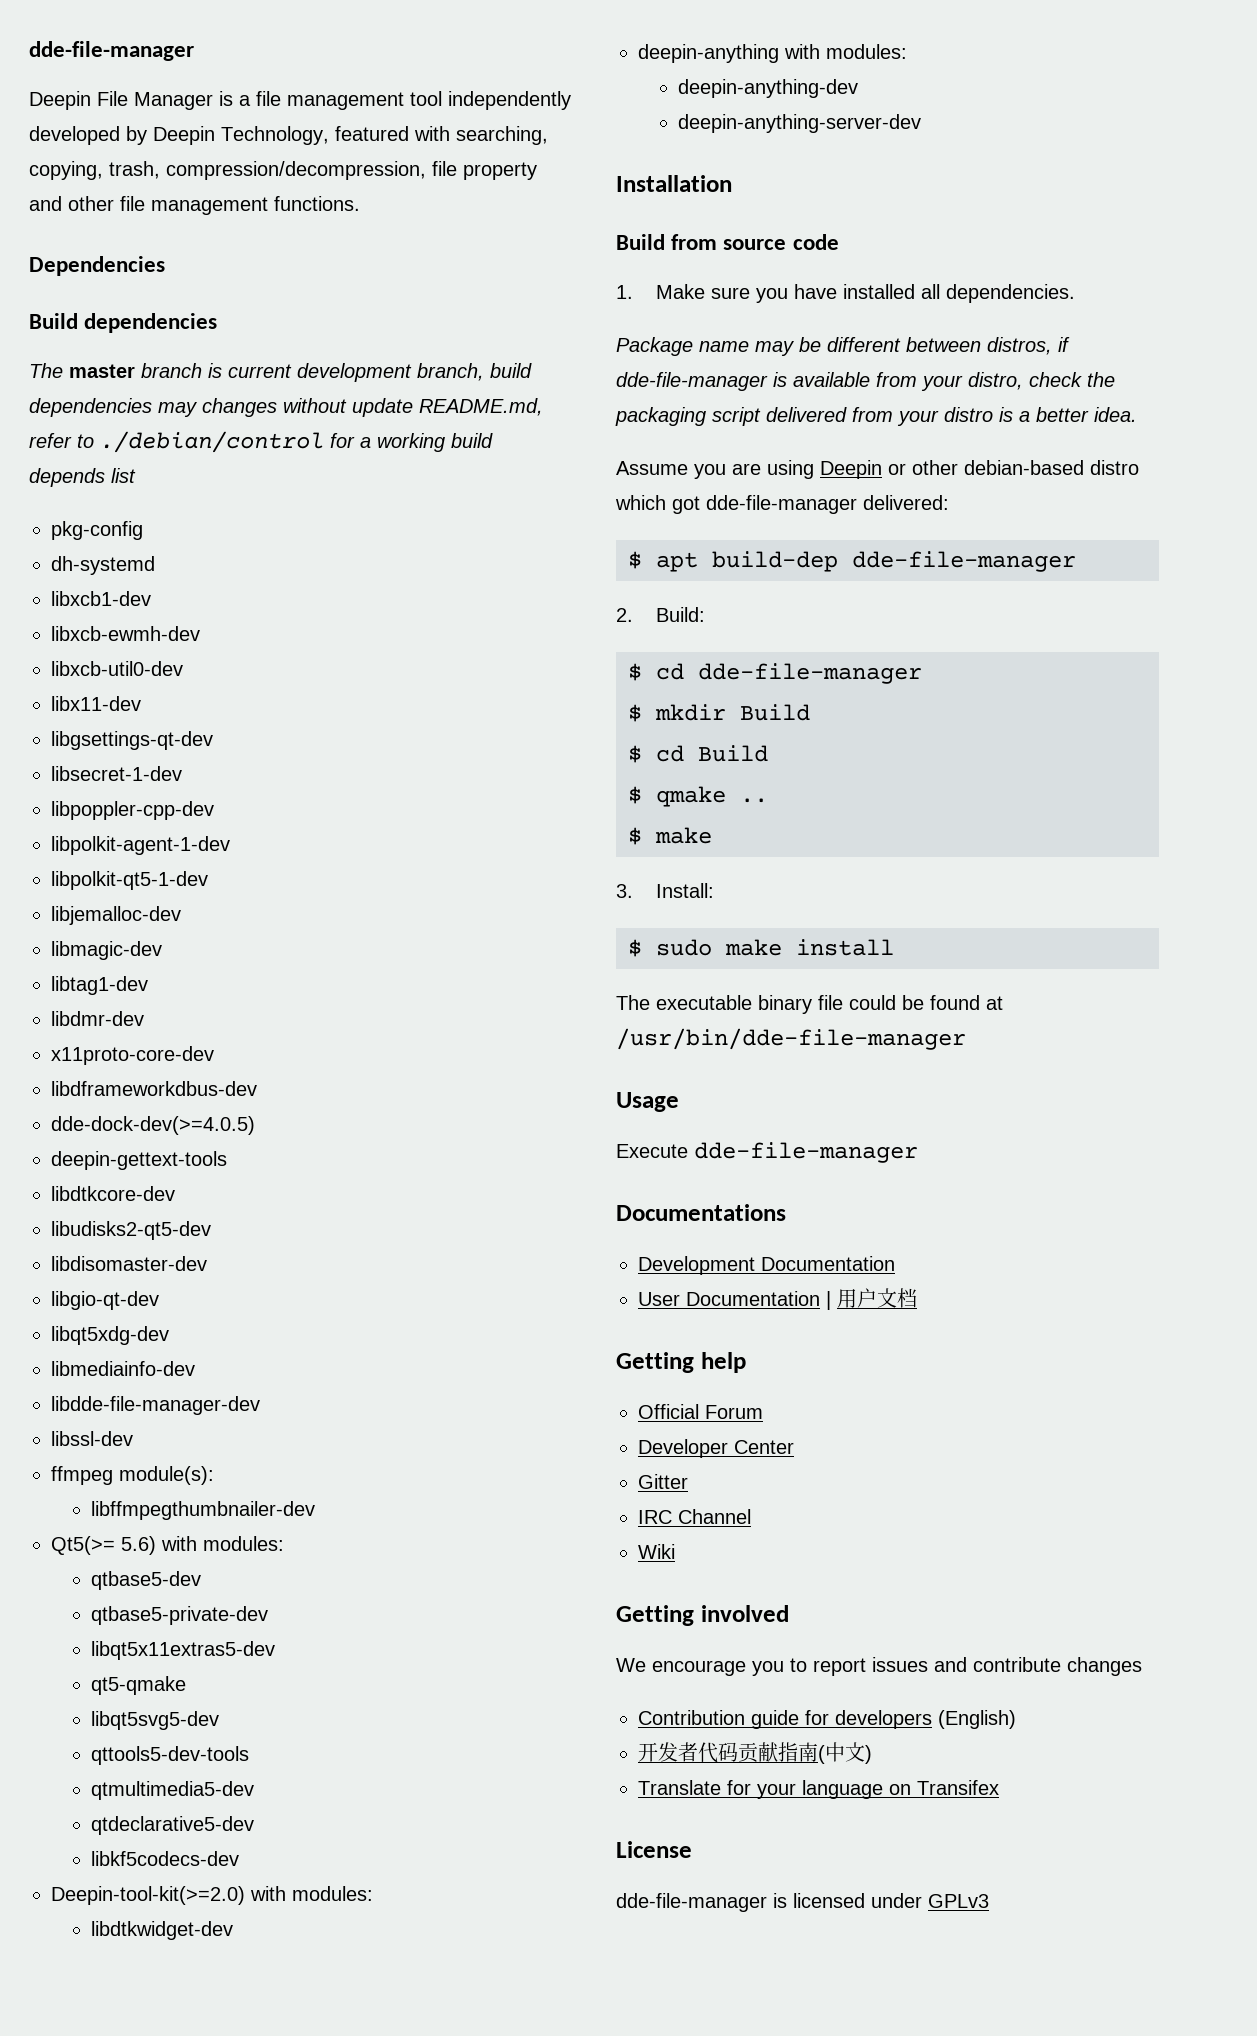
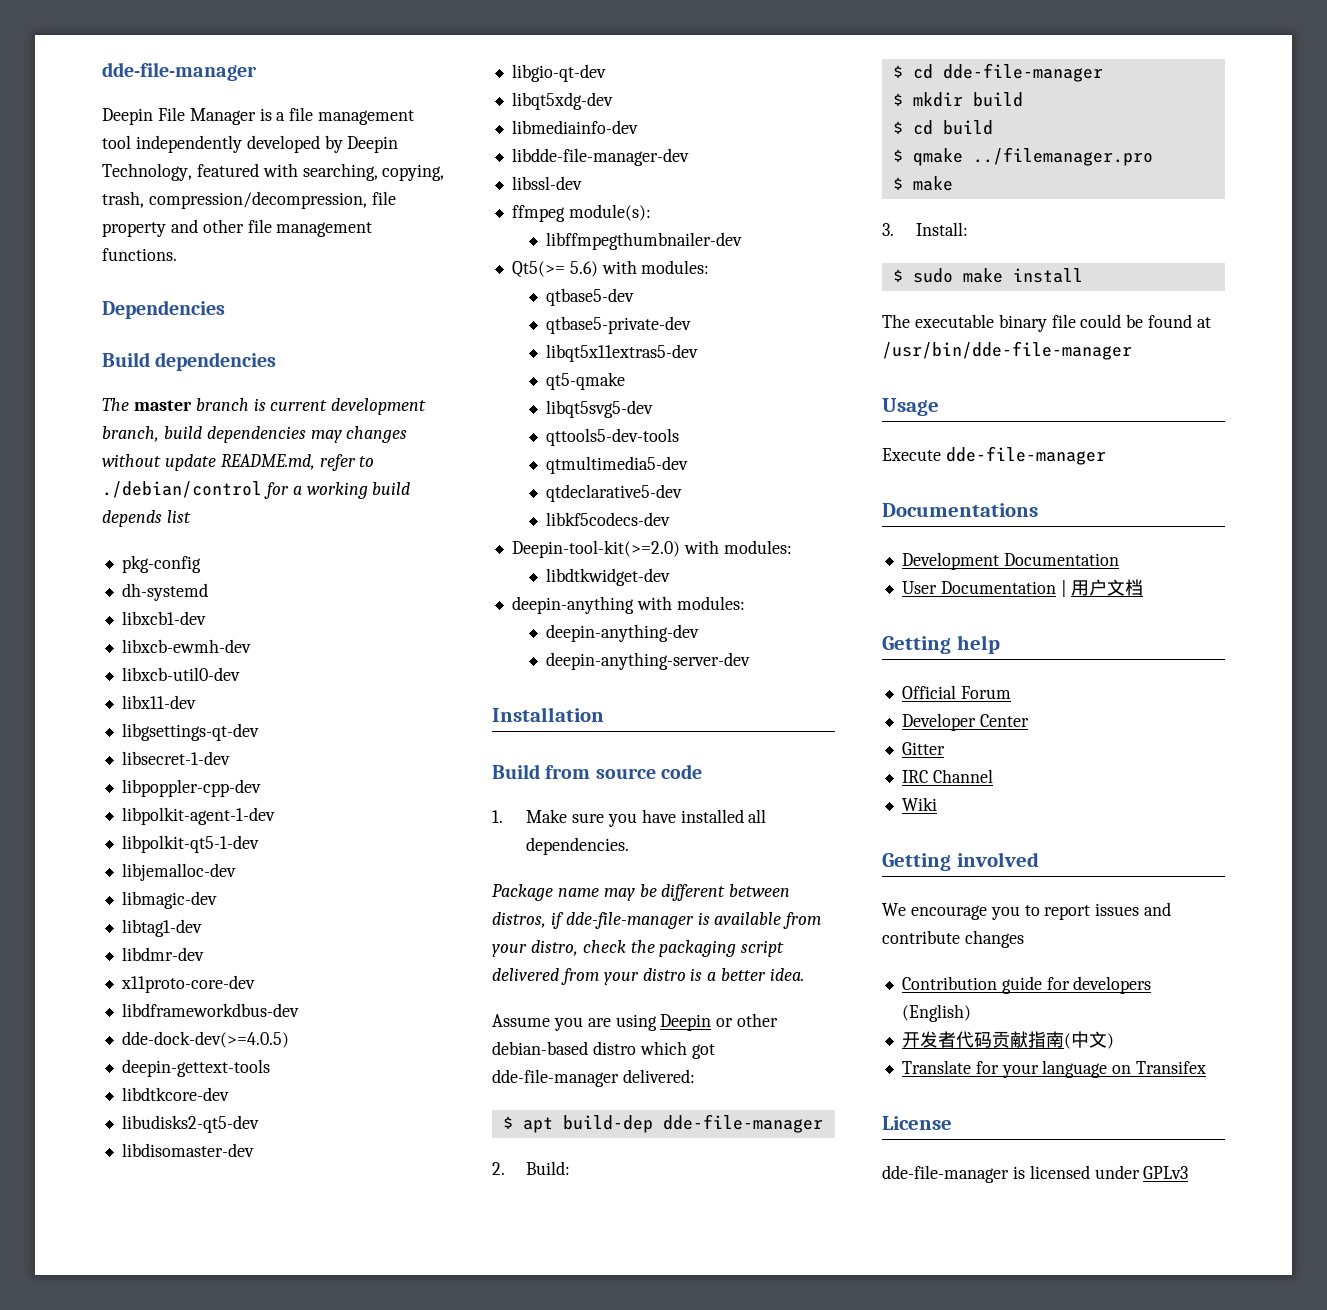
- $ mkdir Build
- $ cd Build
+ $ mkdir build
+ $ cd build
- $ qmake ..
+ $ qmake ../filemanager.pro

